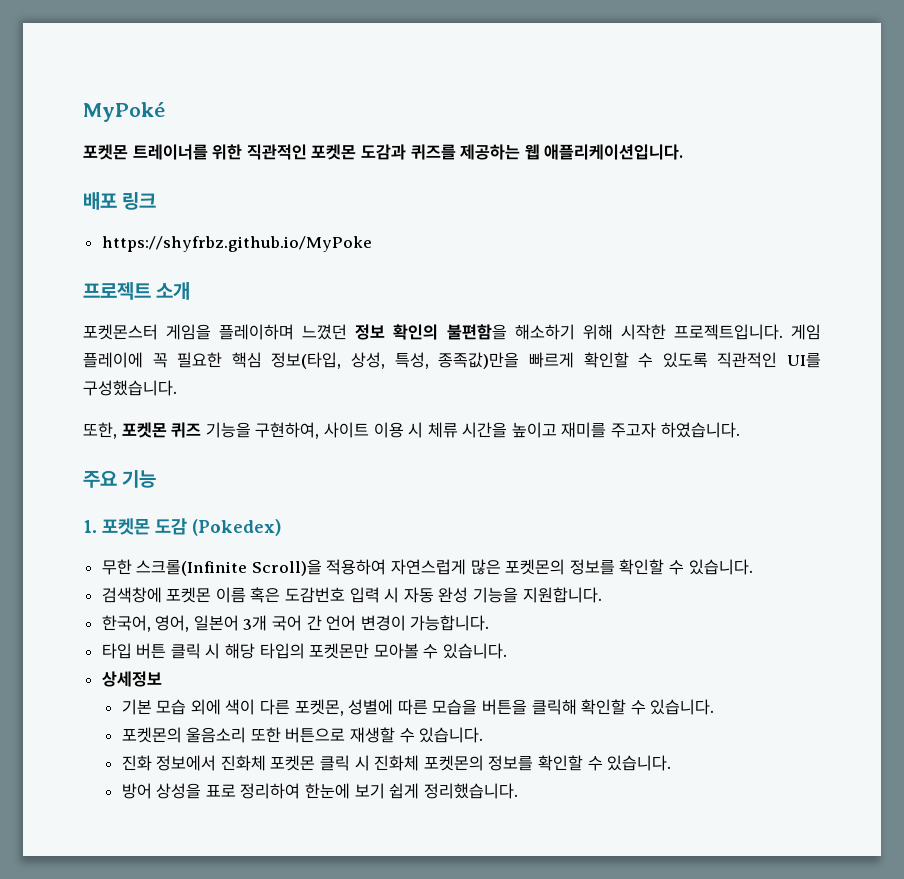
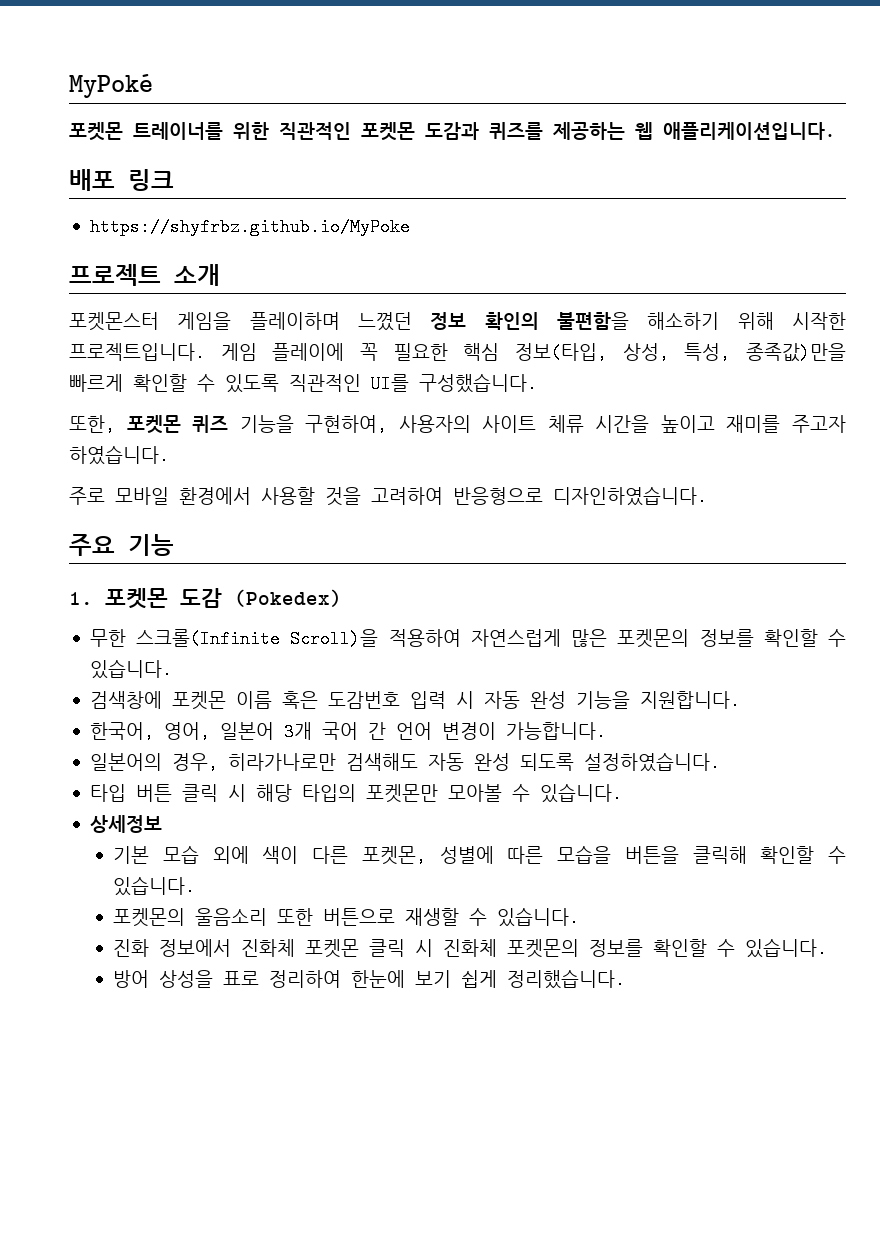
- 또한, 포켓몬 퀴즈 기능을 구현하여, 사이트 이용 시 체류 시간을 높이고 재미를 주고자 하였습니다.
+ 또한, 포켓몬 퀴즈 기능을 구현하여, 사용자의 사이트 체류 시간을 높이고 재미를 주고자 하였습니다.
+ 주로 모바일 환경에서 사용할 것을 고려하여 반응형으로 디자인하였습니다.
+ 일본어의 경우, 히라가나로만 검색해도 자동 완성 되도록 설정하였습니다.

